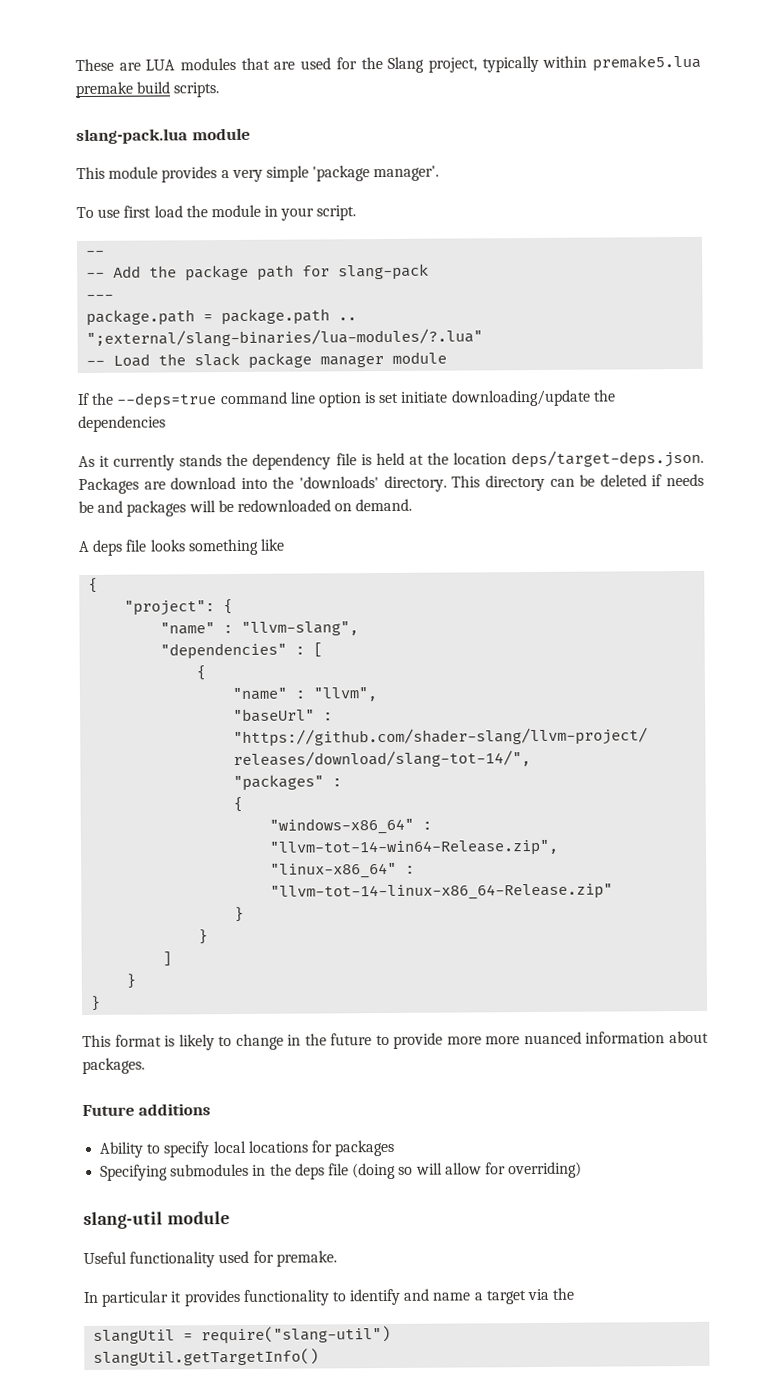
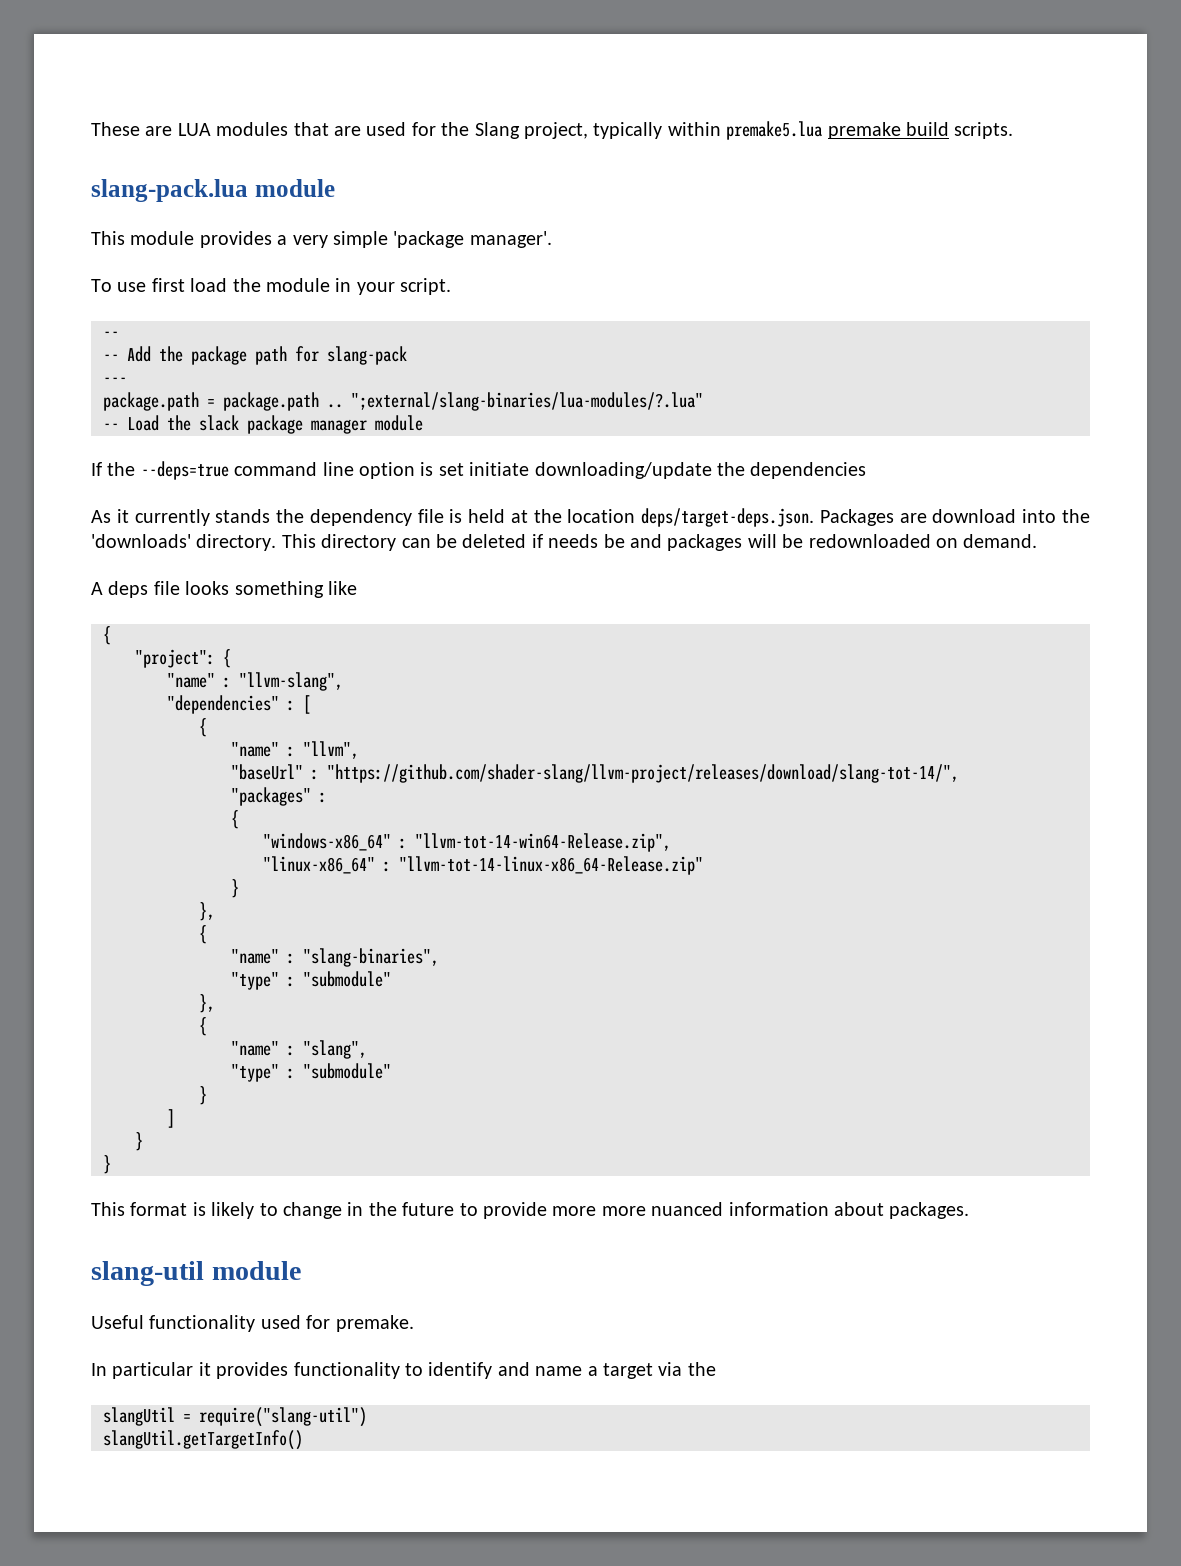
  "linux-x86_64" : "llvm-tot-14-linux-x86_64-Release.zip"
  }
+ },
+ {
+ "name" : "slang-binaries",
+ "type" : "submodule"
+ },
+ {
+ "name" : "slang",
+ "type" : "submodule"
- Future additions
- Ability to specify local locations for packages
- Specifying submodules in the deps file (doing so will allow for overriding)

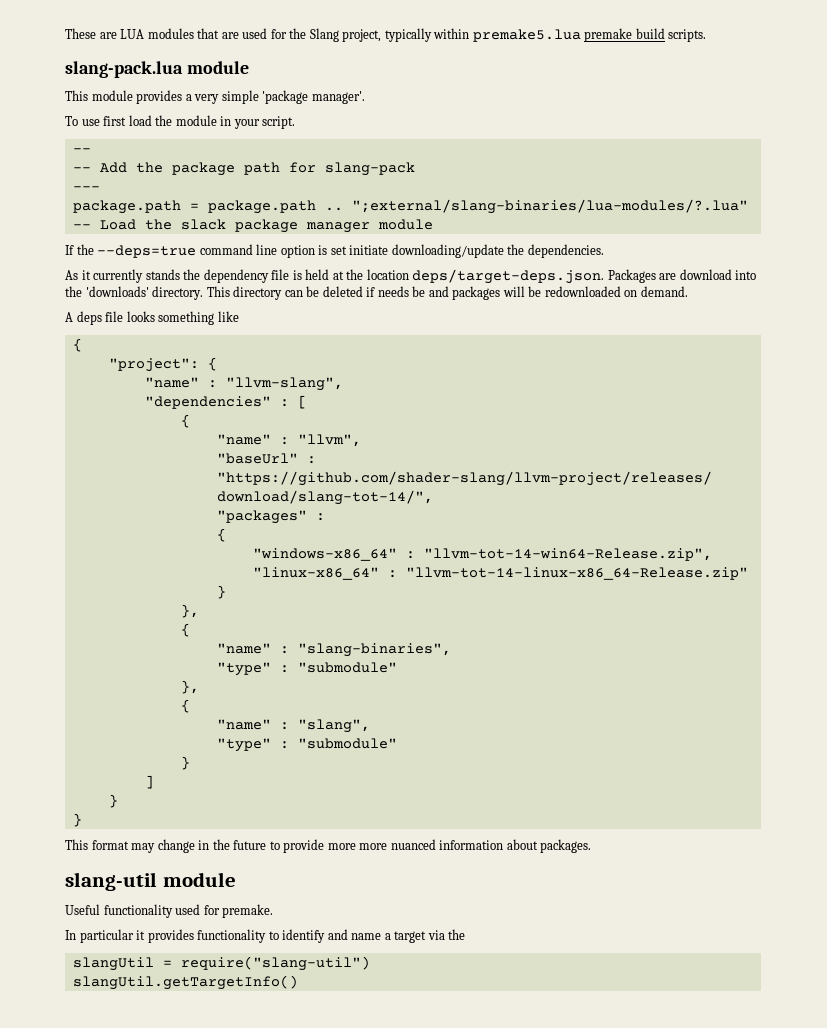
- If the --deps=true command line option is set initiate downloading/update the dependencies
+ If the --deps=true command line option is set initiate downloading/update the dependencies.
- This format is likely to change in the future to provide more more nuanced information about packages.
+ This format may change in the future to provide more more nuanced information about packages.

